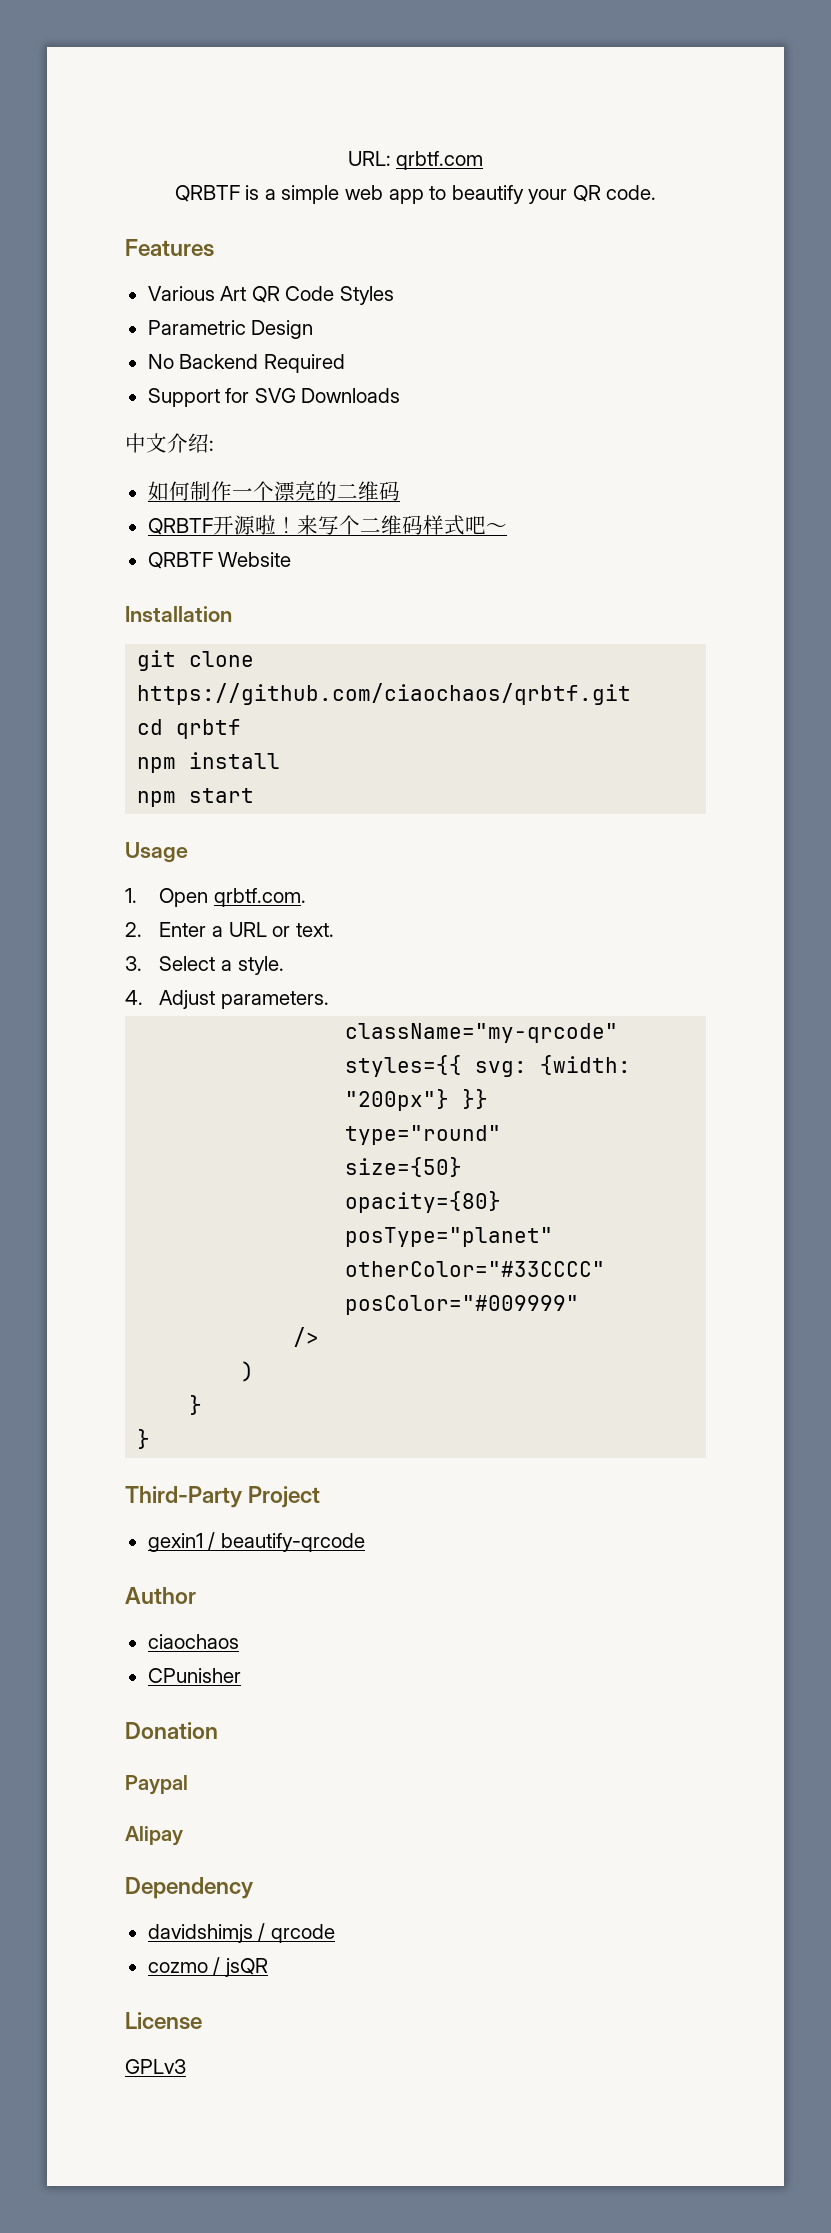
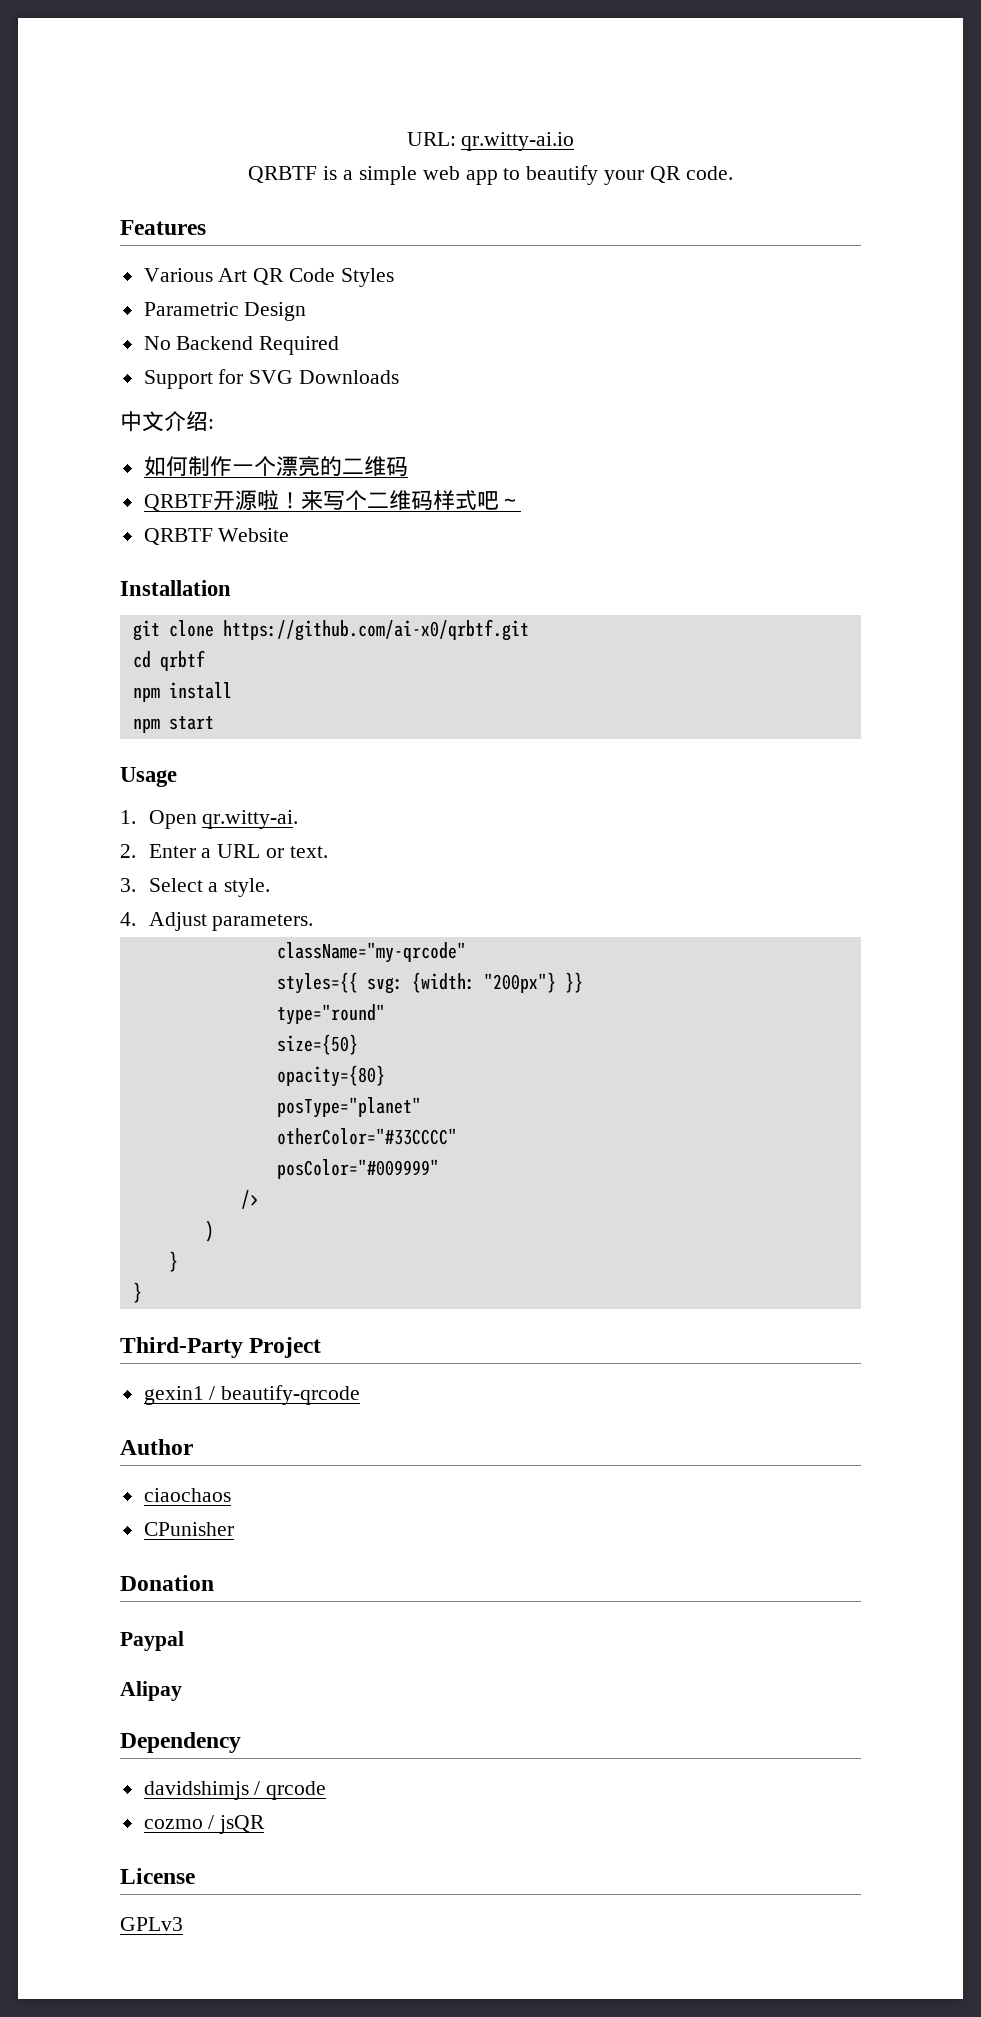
- URL: qrbtf.com
+ URL: qr.witty-ai.io
- git clone https://github.com/ciaochaos/qrbtf.git
+ git clone https://github.com/ai-x0/qrbtf.git
- 1. Open qrbtf.com.
+ 1. Open qr.witty-ai.

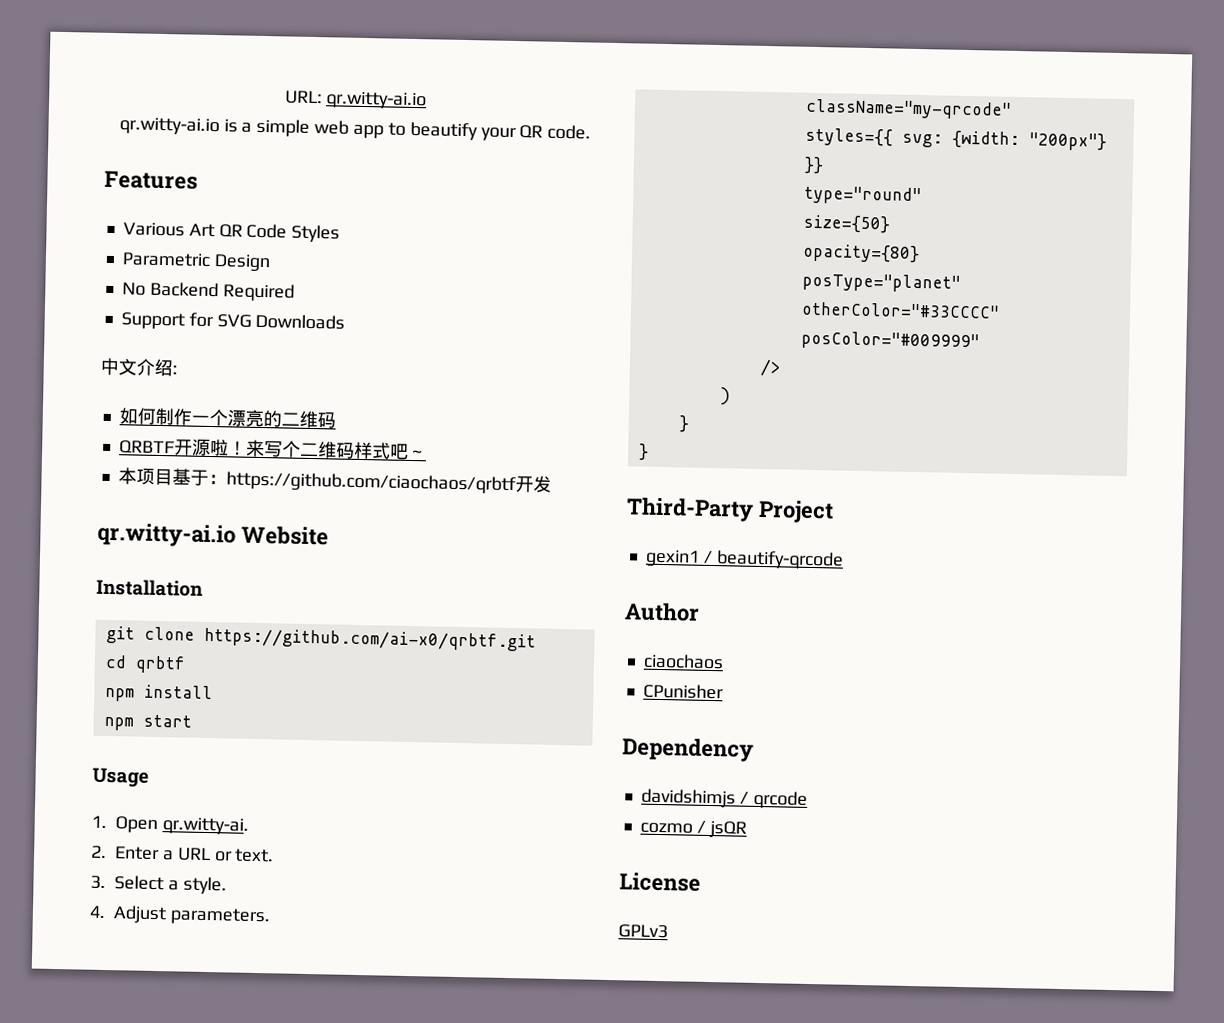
- QRBTF is a simple web app to beautify your QR code.
+ qr.witty-ai.io is a simple web app to beautify your QR code.
- QRBTF Website
+ 本项目基于：https://github.com/ciaochaos/qrbtf开发
+ qr.witty-ai.io Website
- Donation
- Paypal
- Alipay

